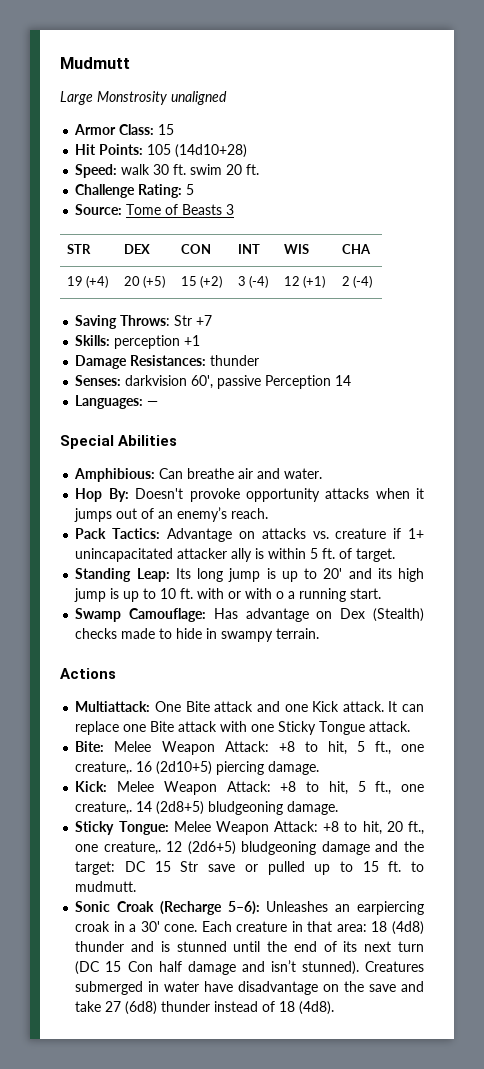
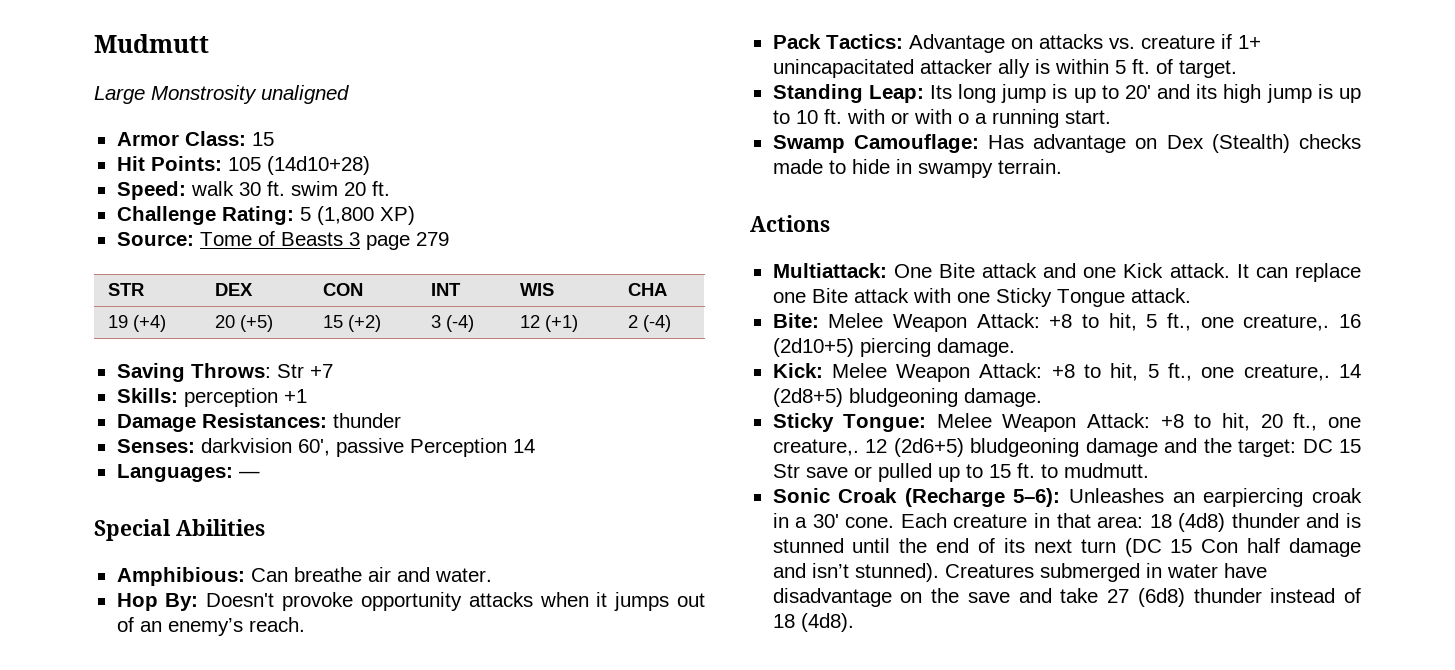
- Challenge Rating: 5
+ Challenge Rating: 5 (1,800 XP)
- Source: Tome of Beasts 3
+ Source: Tome of Beasts 3 page 279

